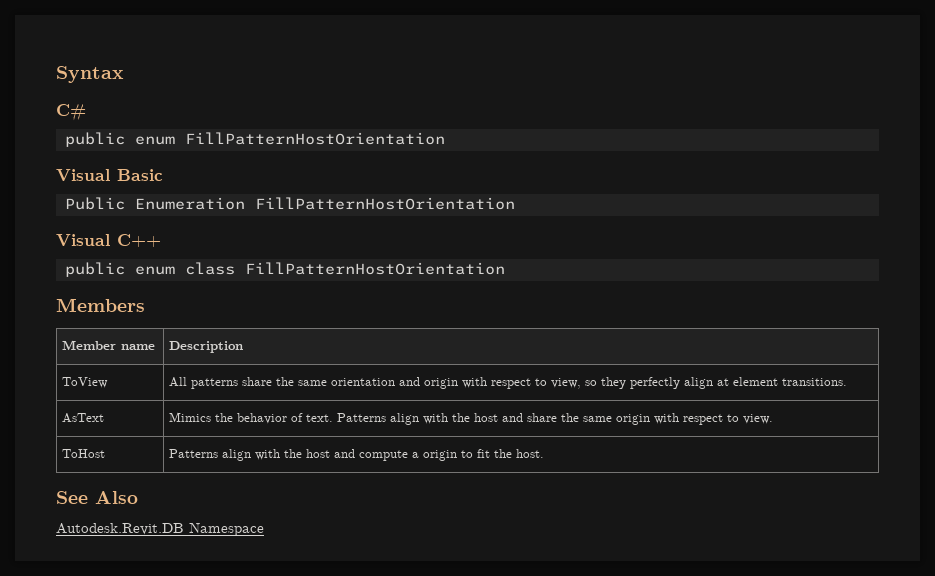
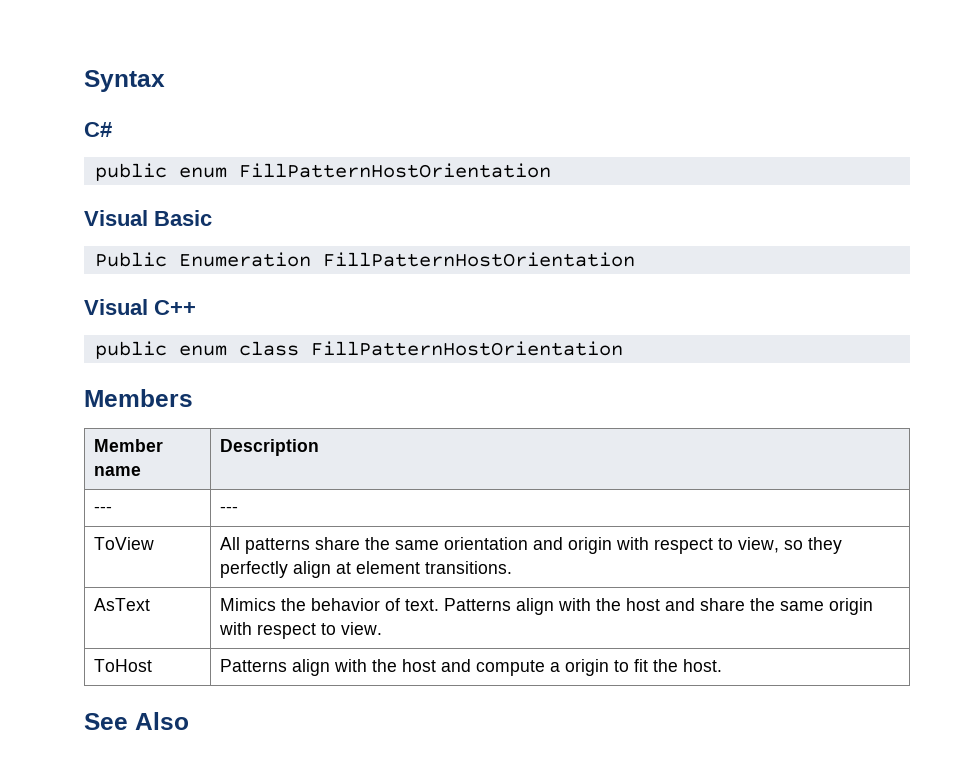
+ --- | ---
- Autodesk.Revit.DB Namespace

